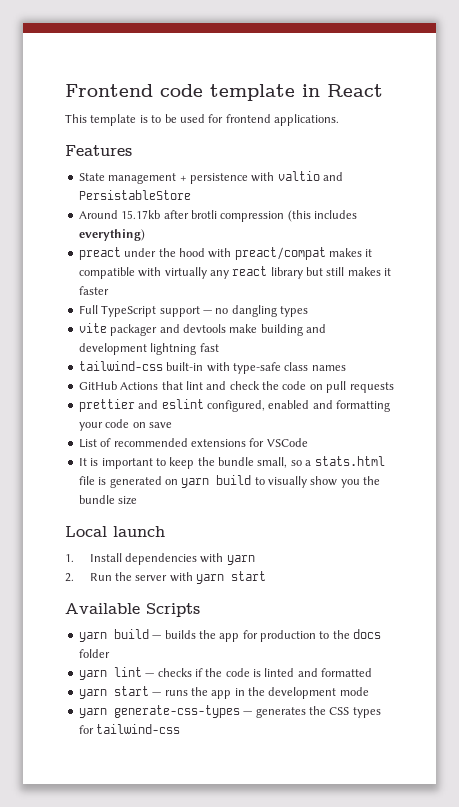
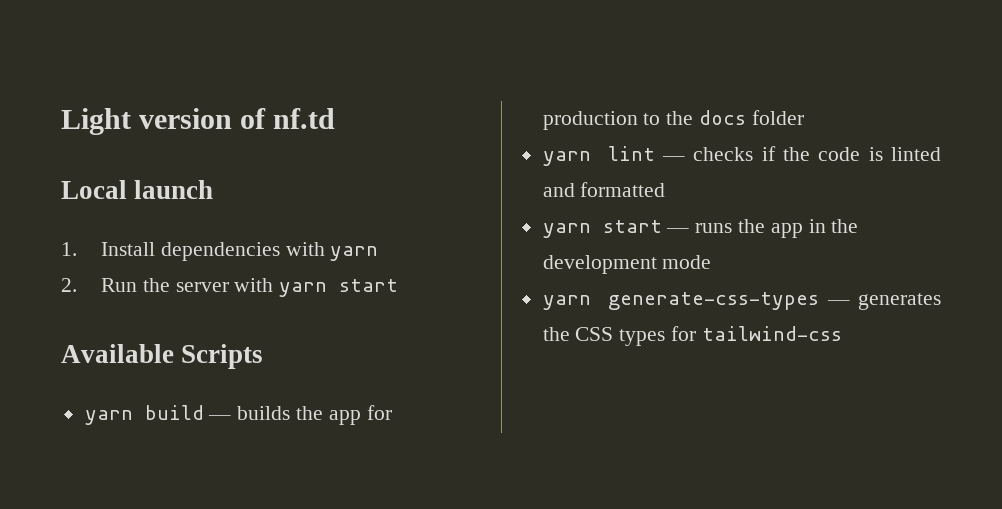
- Frontend code template in React
- This template is to be used for frontend applications.
- Features
- State management + persistence with valtio and PersistableStore
- Around 15.17kb after brotli compression (this includes everything)
- preact under the hood with preact/compat makes it compatible with virtually any react library but still makes it faster
- Full TypeScript support — no dangling types
- vite packager and devtools make building and development lightning fast
- tailwind-css built-in with type-safe class names
- GitHub Actions that lint and check the code on pull requests
- prettier and eslint configured, enabled and formatting your code on save
- List of recommended extensions for VSCode
- It is important to keep the bundle small, so a stats.html file is generated on yarn build to visually show you the bundle size
+ Light version of nf.td

